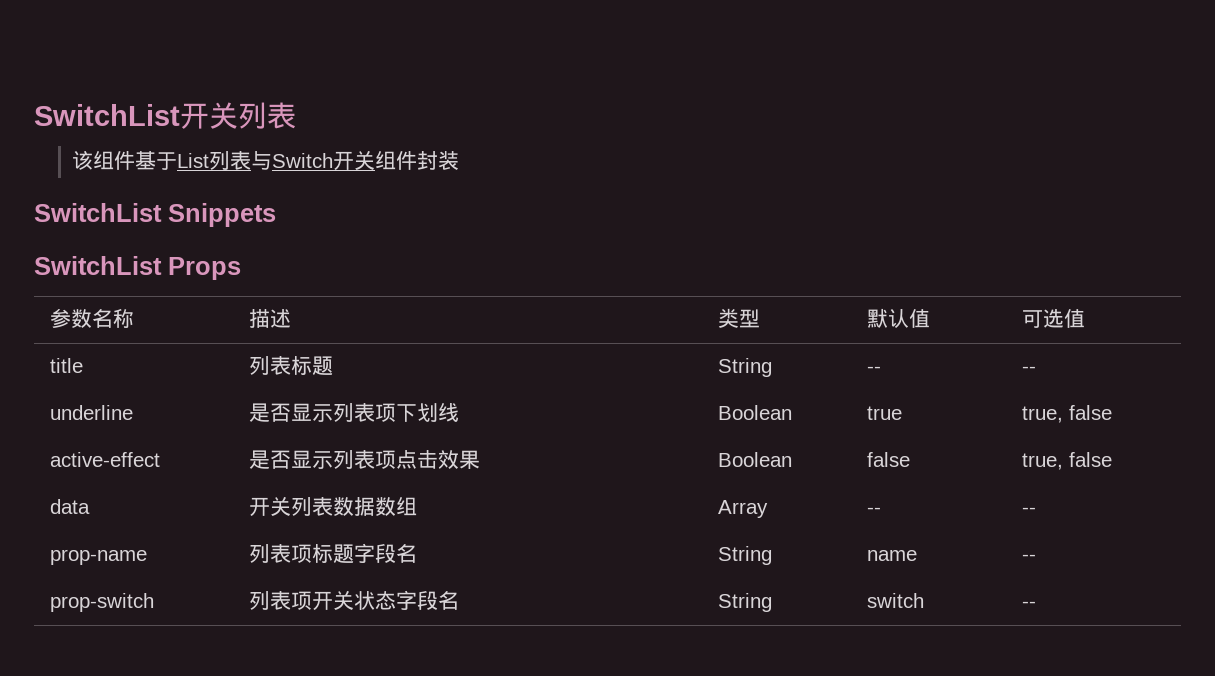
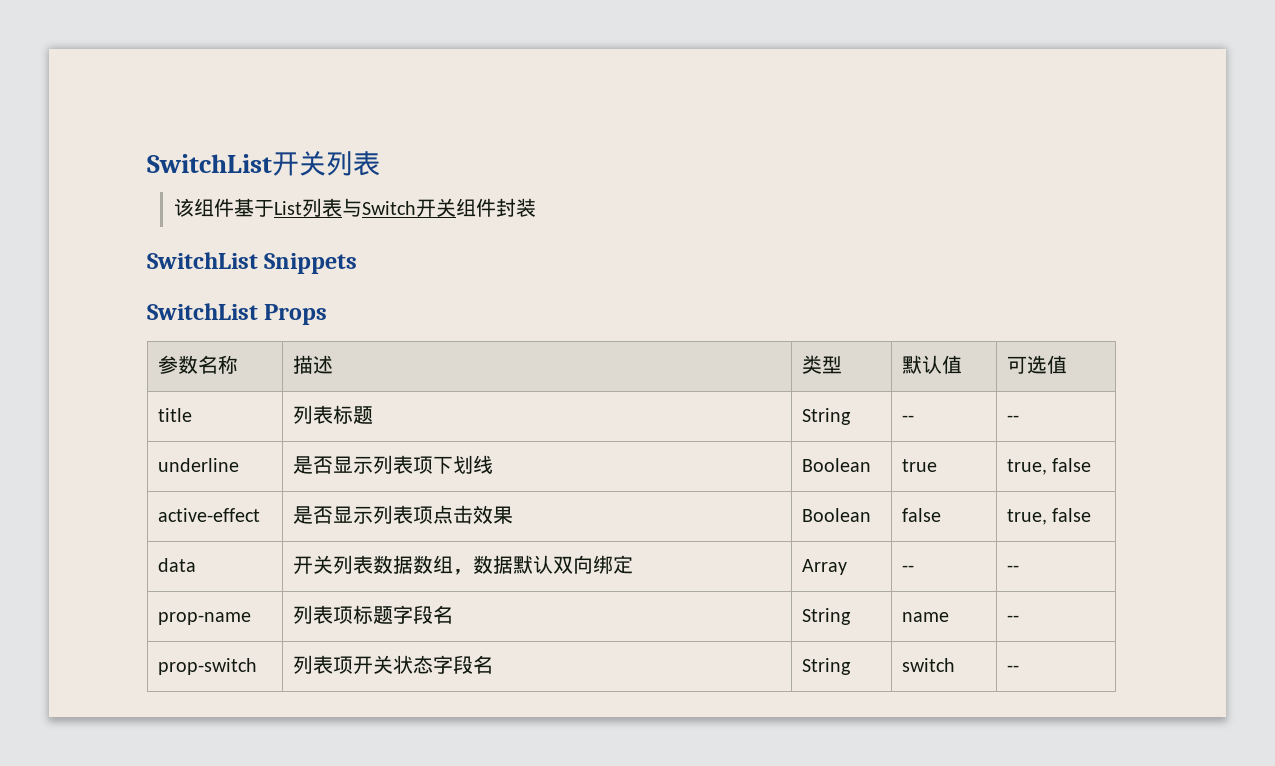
- data | 开关列表数据数组 | Array | -- | --
+ data | 开关列表数据数组，数据默认双向绑定 | Array | -- | --

